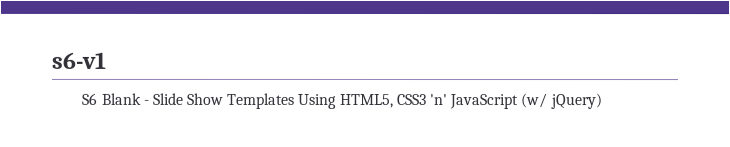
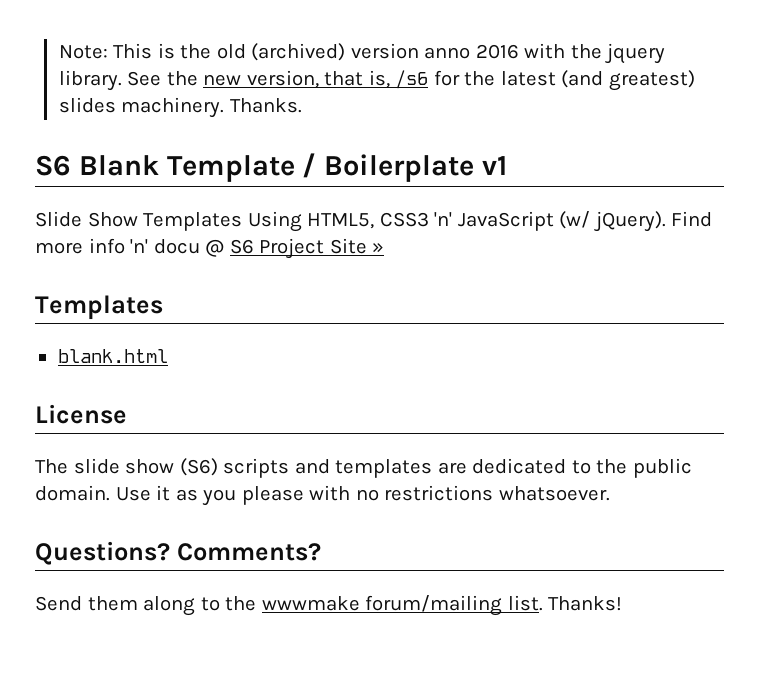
- s6-v1
- S6 Blank - Slide Show Templates Using HTML5, CSS3 'n' JavaScript (w/ jQuery)
+ Note: This is the old (archived) version anno 2016 with the jquery library. See the new version, that is, /s6 for the latest (and greatest) slides machinery. Thanks.
+ S6 Blank Template / Boilerplate v1
+ Slide Show Templates Using HTML5, CSS3 'n' JavaScript (w/ jQuery). Find more info 'n' docu @ S6 Project Site »
+ Templates
+ blank.html
+ License
+ The slide show (S6) scripts and templates are dedicated to the public domain. Use it as you please with no restrictions whatsoever.
+ Questions? Comments?
+ Send them along to the wwwmake forum/mailing list. Thanks!

